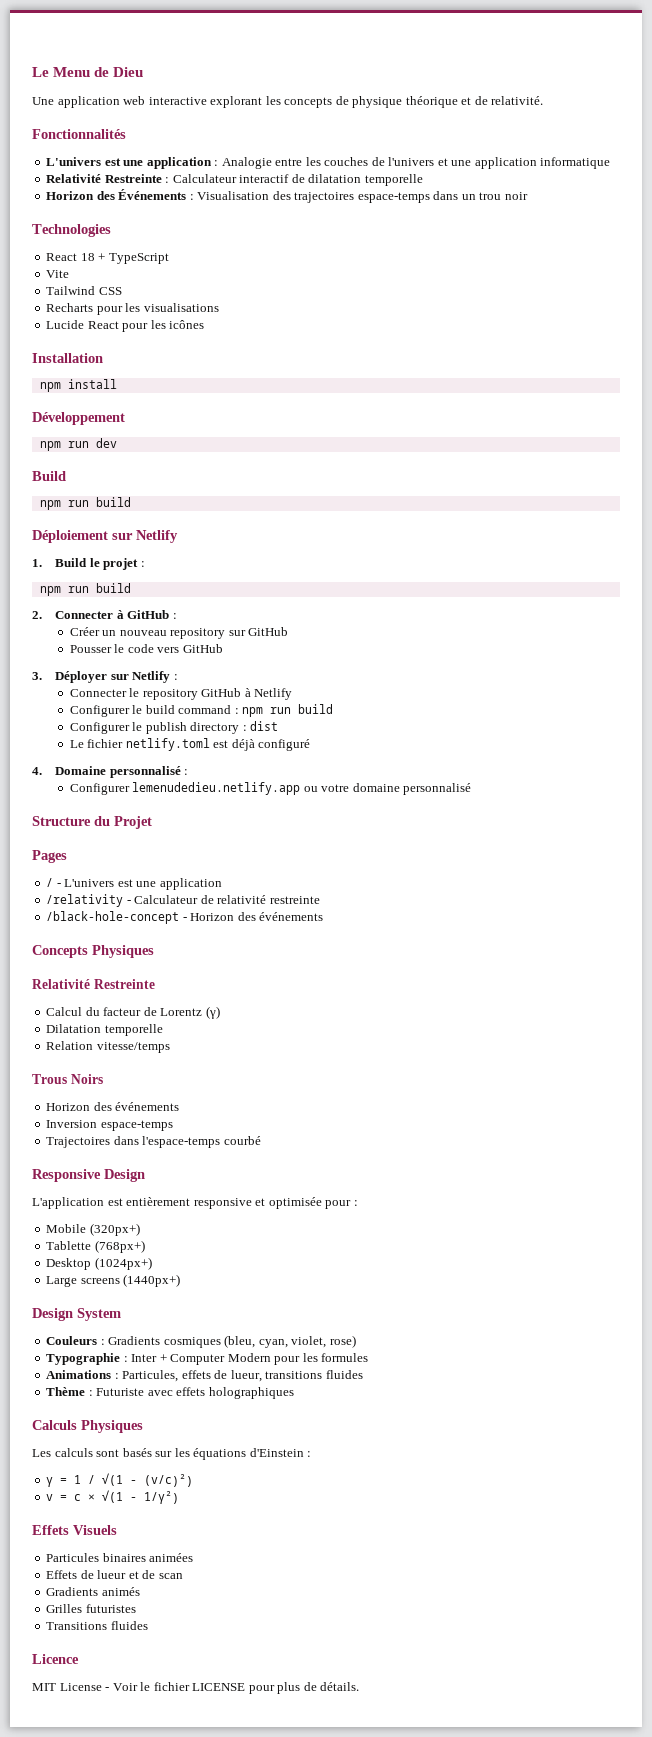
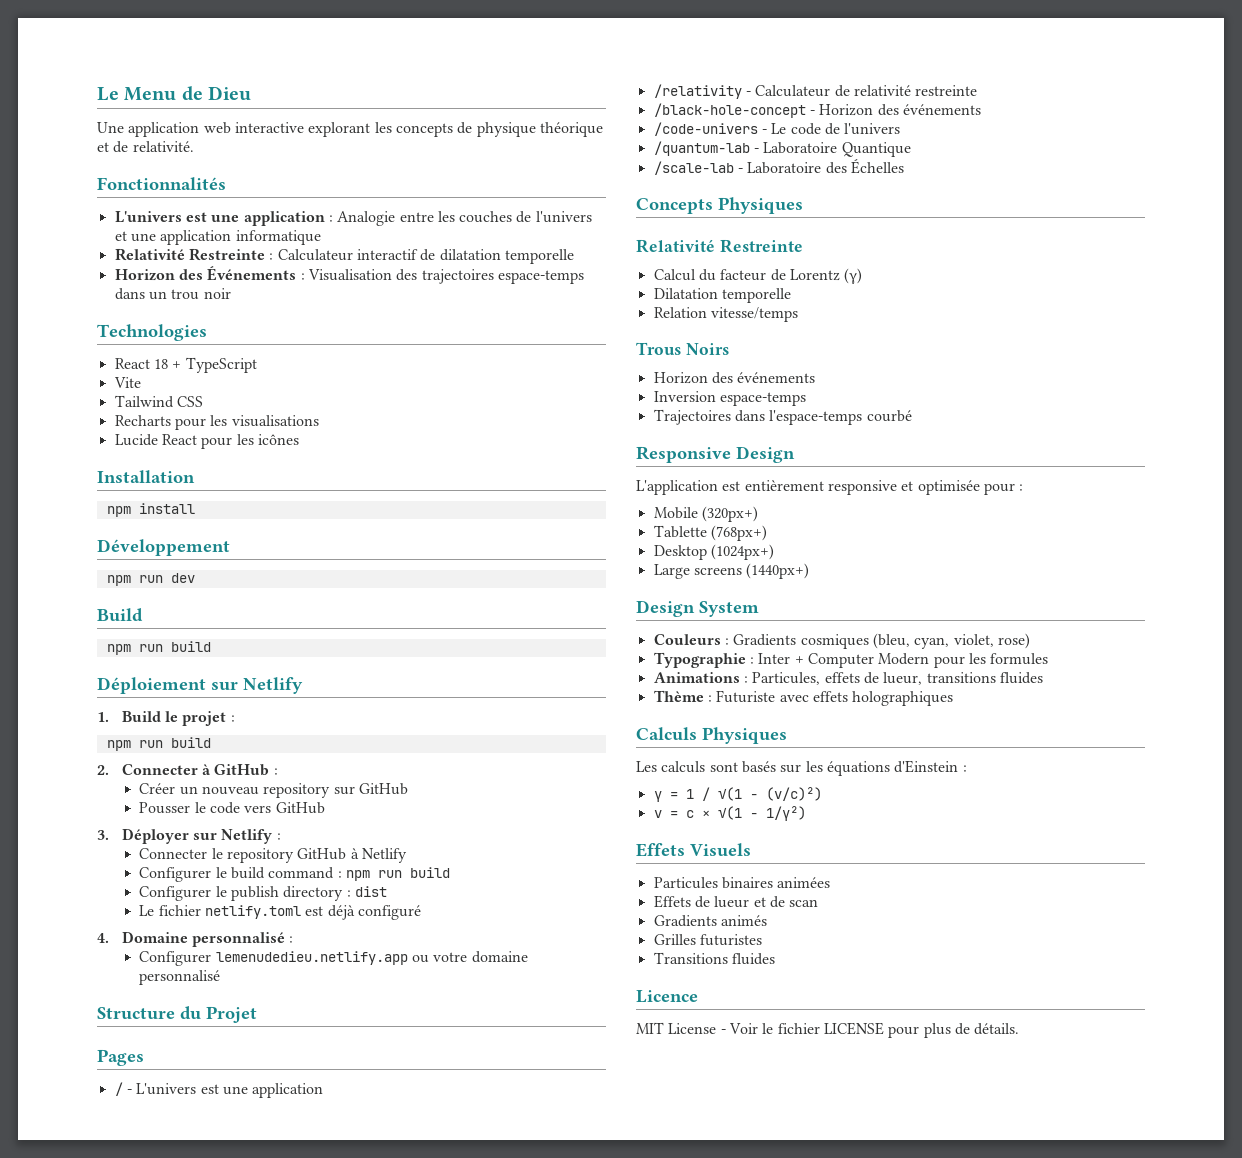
+ /code-univers - Le code de l'univers
+ /quantum-lab - Laboratoire Quantique
+ /scale-lab - Laboratoire des Échelles

